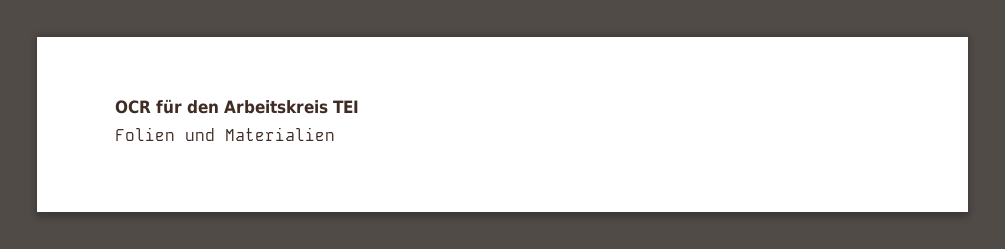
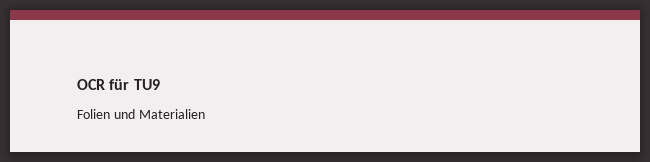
- OCR für den Arbeitskreis TEI
+ OCR für TU9

